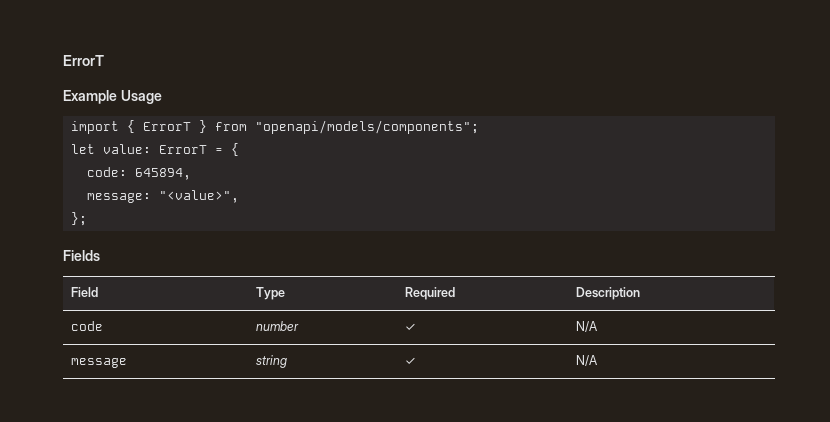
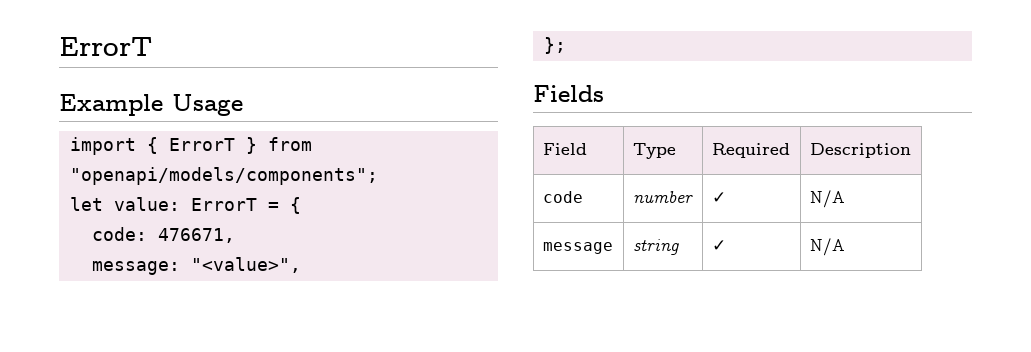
- code: 645894,
+ code: 476671,

